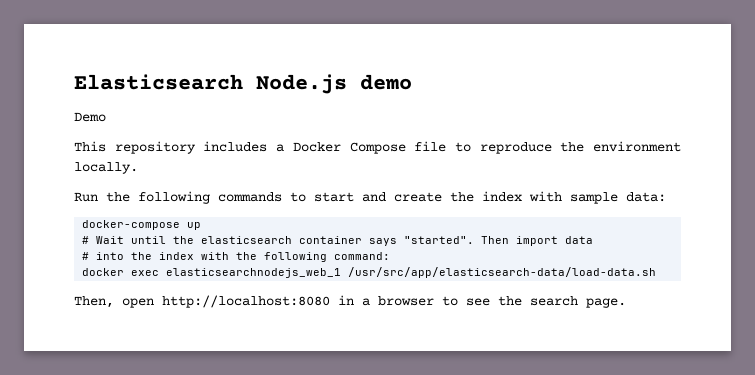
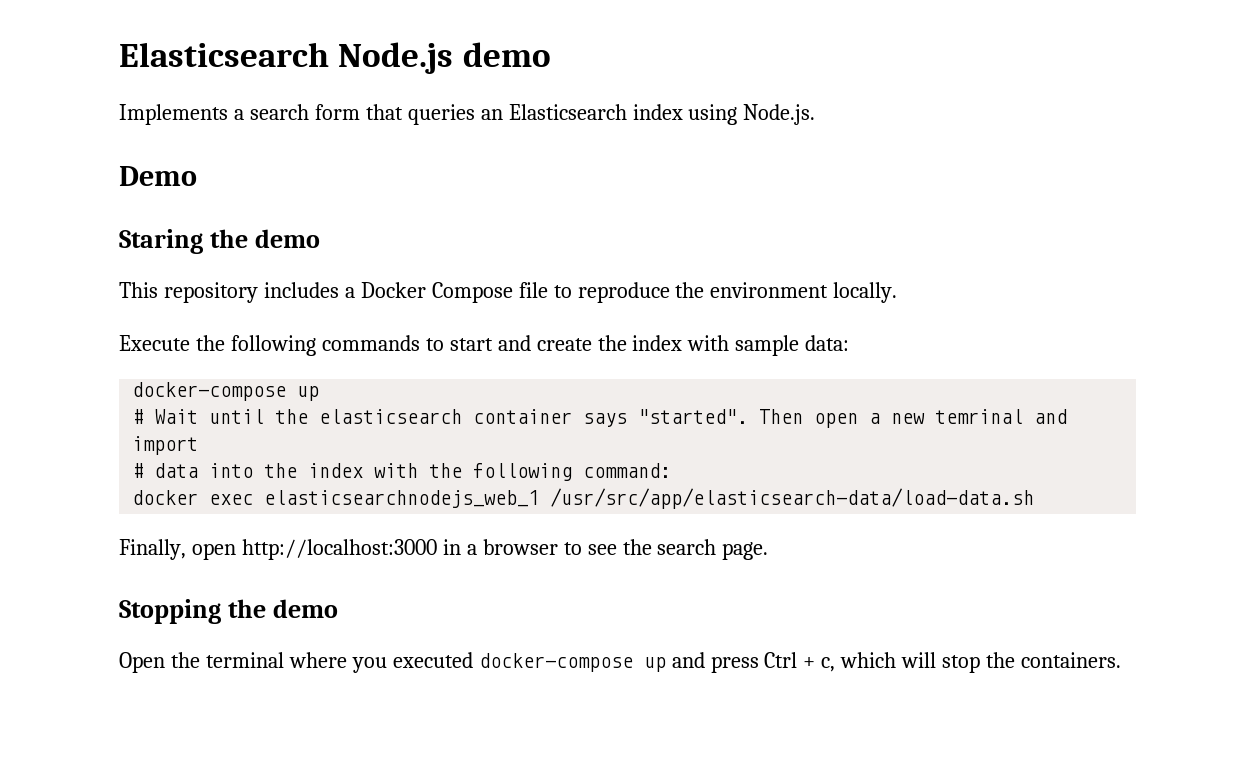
+ Implements a search form that queries an Elasticsearch index using Node.js.
  Demo
+ Staring the demo
- Run the following commands to start and create the index with sample data:
+ Execute the following commands to start and create the index with sample data:
- Then import data
- # into the index with the following command:
+ Then open a new temrinal and import
+ # data into the index with the following command:
- Then, open http://localhost:8080 in a browser to see the search page.
+ Finally, open http://localhost:3000 in a browser to see the search page.
+ Stopping the demo
+ Open the terminal where you executed docker-compose up and press Ctrl + c, which will stop the containers.

